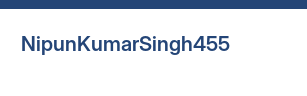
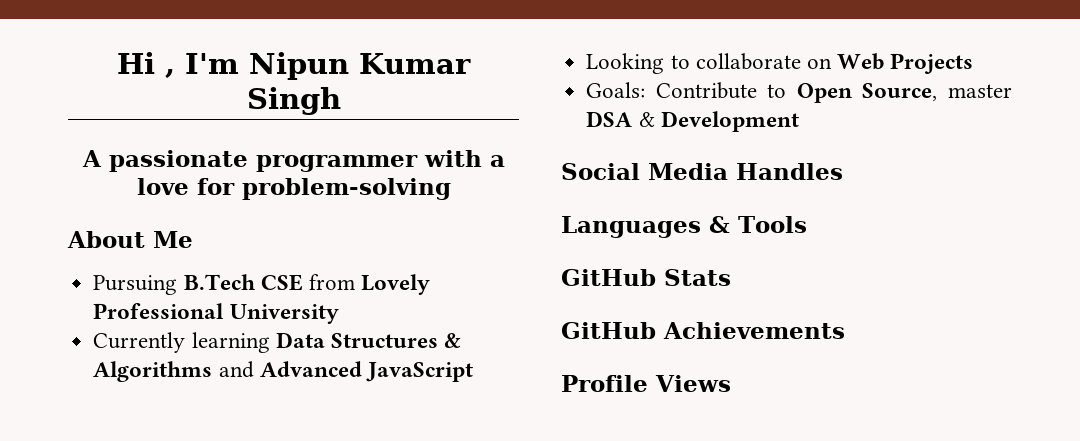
- NipunKumarSingh455
+ Hi , I'm Nipun Kumar Singh
+ A passionate programmer with a love for problem-solving
+ About Me
+ Pursuing B.Tech CSE from Lovely Professional University
+ Currently learning Data Structures & Algorithms and Advanced JavaScript
+ Looking to collaborate on Web Projects
+ Goals: Contribute to Open Source, master DSA & Development
+ Social Media Handles
+ Languages & Tools
+ GitHub Stats
+ GitHub Achievements
+ Profile Views

